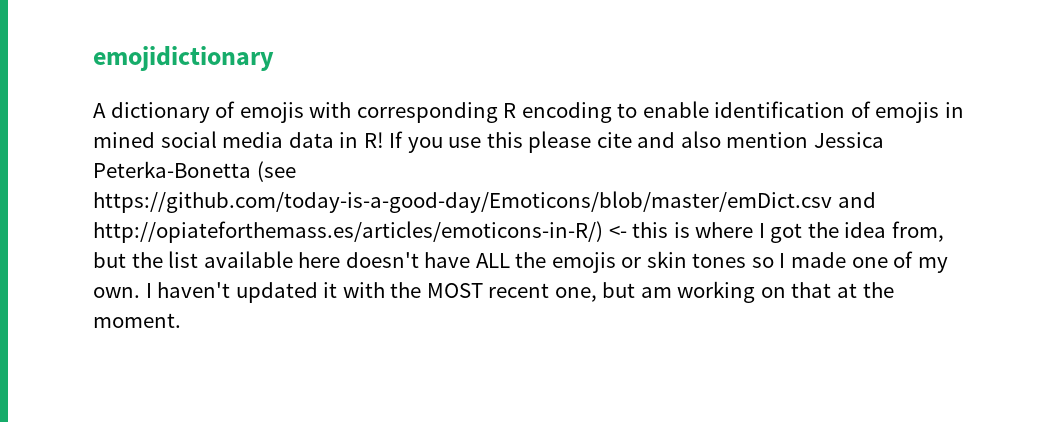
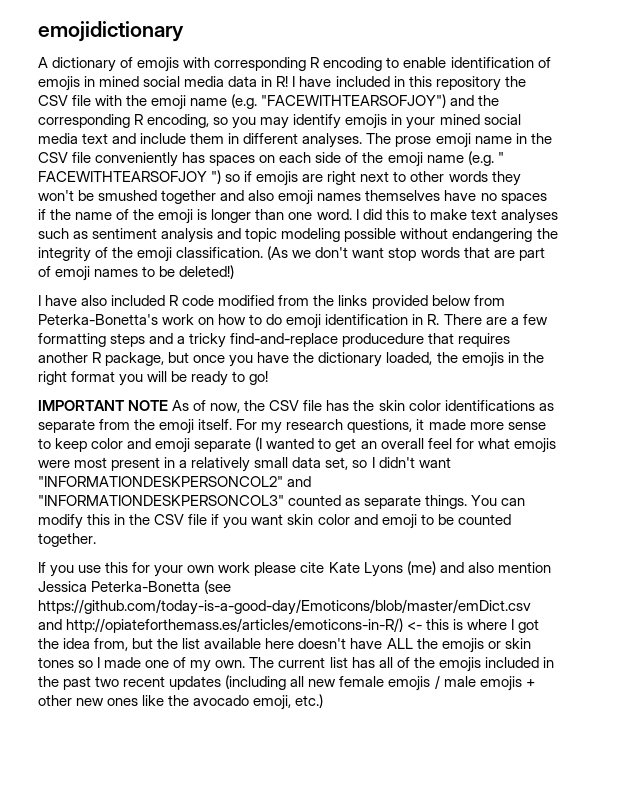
- If you use this please cite and also mention Jessica Peterka-Bonetta (see https://github.com/today-is-a-good-day/Emoticons/blob/master/emDict.csv and http://opiateforthemass.es/articles/emoticons-in-R/) <- this is where I got the idea from, but the list available here doesn't have ALL the emojis or skin tones so I made one of my own.
+ I have included in this repository the CSV file with the emoji name (e.g. "FACEWITHTEARSOFJOY") and the corresponding R encoding, so you may identify emojis in your mined social media text and include them in different analyses. The prose emoji name in the CSV file conveniently has spaces on each side of the emoji name (e.g. " FACEWITHTEARSOFJOY ") so if emojis are right next to other words they won't be smushed together and also emoji names themselves have no spaces if the name of the emoji is longer than one word. I did this to make text analyses such as sentiment analysis and topic modeling possible without endangering the integrity of the emoji classification. (As we don't want stop words that are part of emoji names to be deleted!)
+ I have also included R code modified from the links provided below from Peterka-Bonetta's work on how to do emoji identification in R. There are a few formatting steps and a tricky find-and-replace producedure that requires another R package, but once you have the dictionary loaded, the emojis in the right format you will be ready to go!
+ IMPORTANT NOTE As of now, the CSV file has the skin color identifications as separate from the emoji itself. For my research questions, it made more sense to keep color and emoji separate (I wanted to get an overall feel for what emojis were most present in a relatively small data set, so I didn't want "INFORMATIONDESKPERSONCOL2" and "INFORMATIONDESKPERSONCOL3" counted as separate things. You can modify this in the CSV file if you want skin color and emoji to be counted together.
+ If you use this for your own work please cite Kate Lyons (me) and also mention Jessica Peterka-Bonetta (see https://github.com/today-is-a-good-day/Emoticons/blob/master/emDict.csv and http://opiateforthemass.es/articles/emoticons-in-R/) <- this is where I got the idea from, but the list available here doesn't have ALL the emojis or skin tones so I made one of my own.
- I haven't updated it with the MOST recent one, but am working on that at the moment.
+ The current list has all of the emojis included in the past two recent updates (including all new female emojis / male emojis + other new ones like the avocado emoji, etc.)

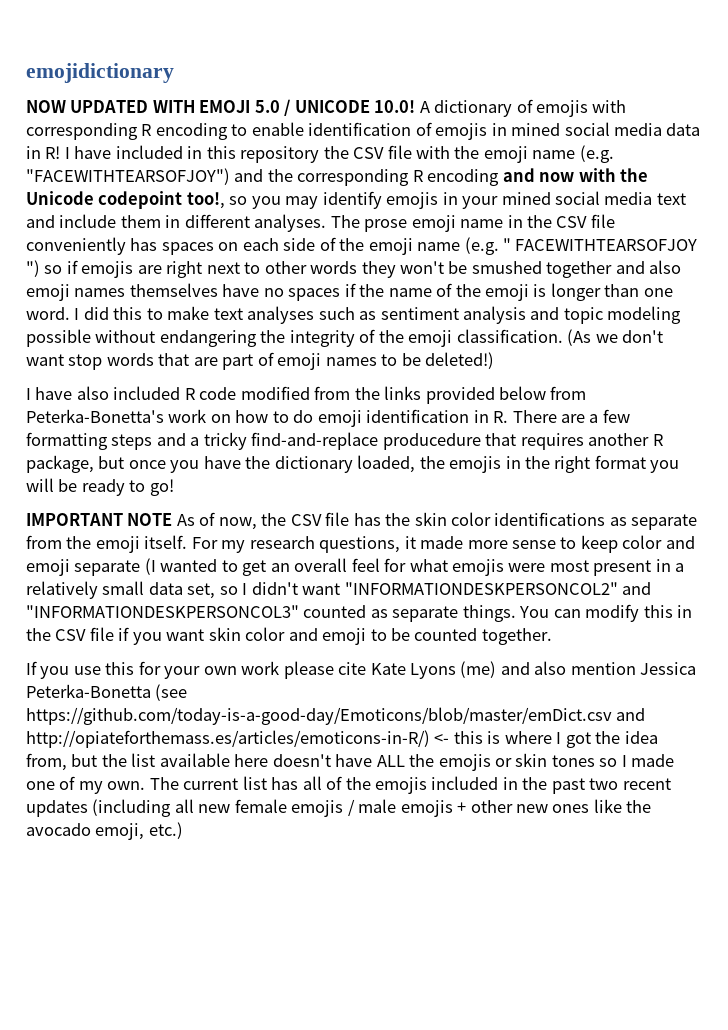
+ NOW UPDATED WITH EMOJI 5.0 / UNICODE 10.0!
- I have included in this repository the CSV file with the emoji name (e.g. "FACEWITHTEARSOFJOY") and the corresponding R encoding, so you may identify emojis in your mined social media text and include them in different analyses.
+ I have included in this repository the CSV file with the emoji name (e.g. "FACEWITHTEARSOFJOY") and the corresponding R encoding and now with the Unicode codepoint too!, so you may identify emojis in your mined social media text and include them in different analyses.

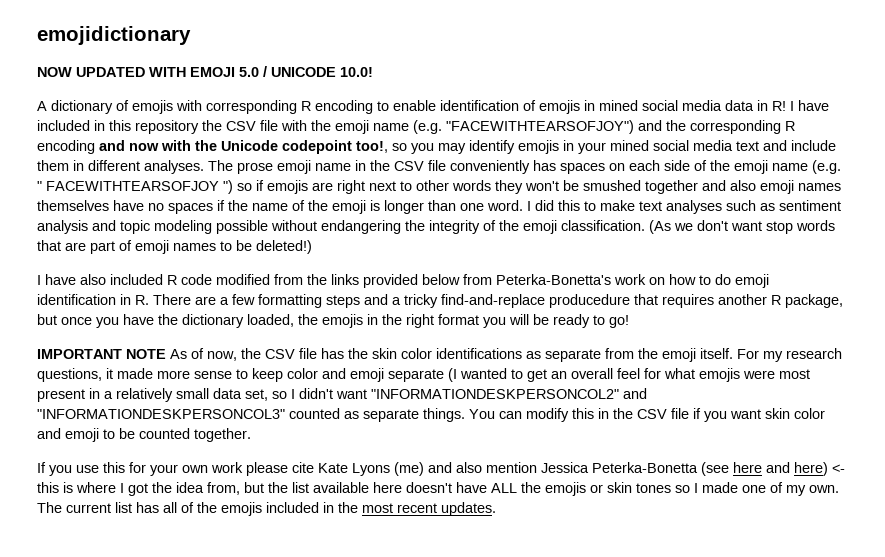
- NOW UPDATED WITH EMOJI 5.0 / UNICODE 10.0! A dictionary of emojis with corresponding R encoding to enable identification of emojis in mined social media data in R!
+ NOW UPDATED WITH EMOJI 5.0 / UNICODE 10.0!
+ A dictionary of emojis with corresponding R encoding to enable identification of emojis in mined social media data in R!
- If you use this for your own work please cite Kate Lyons (me) and also mention Jessica Peterka-Bonetta (see https://github.com/today-is-a-good-day/Emoticons/blob/master/emDict.csv and http://opiateforthemass.es/articles/emoticons-in-R/) <- this is where I got the idea from, but the list available here doesn't have ALL the emojis or skin tones so I made one of my own.
+ If you use this for your own work please cite Kate Lyons (me) and also mention Jessica Peterka-Bonetta (see here and here) <- this is where I got the idea from, but the list available here doesn't have ALL the emojis or skin tones so I made one of my own.
- The current list has all of the emojis included in the past two recent updates (including all new female emojis / male emojis + other new ones like the avocado emoji, etc.)
+ The current list has all of the emojis included in the most recent updates.

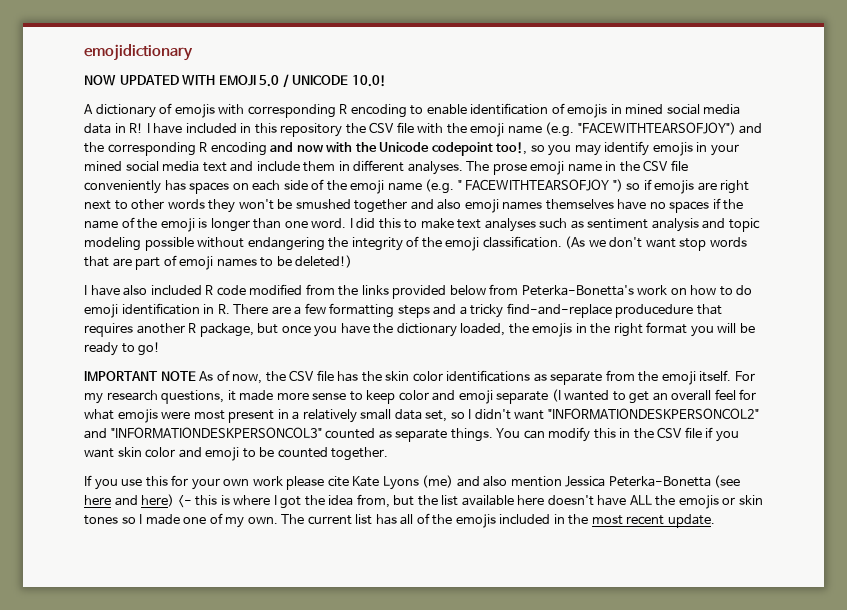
- The current list has all of the emojis included in the most recent updates.
+ The current list has all of the emojis included in the most recent update.

